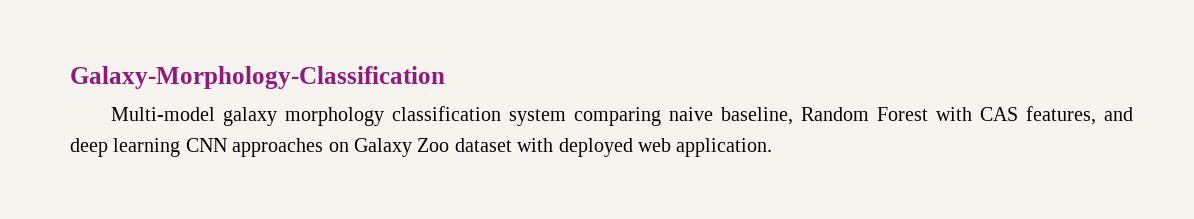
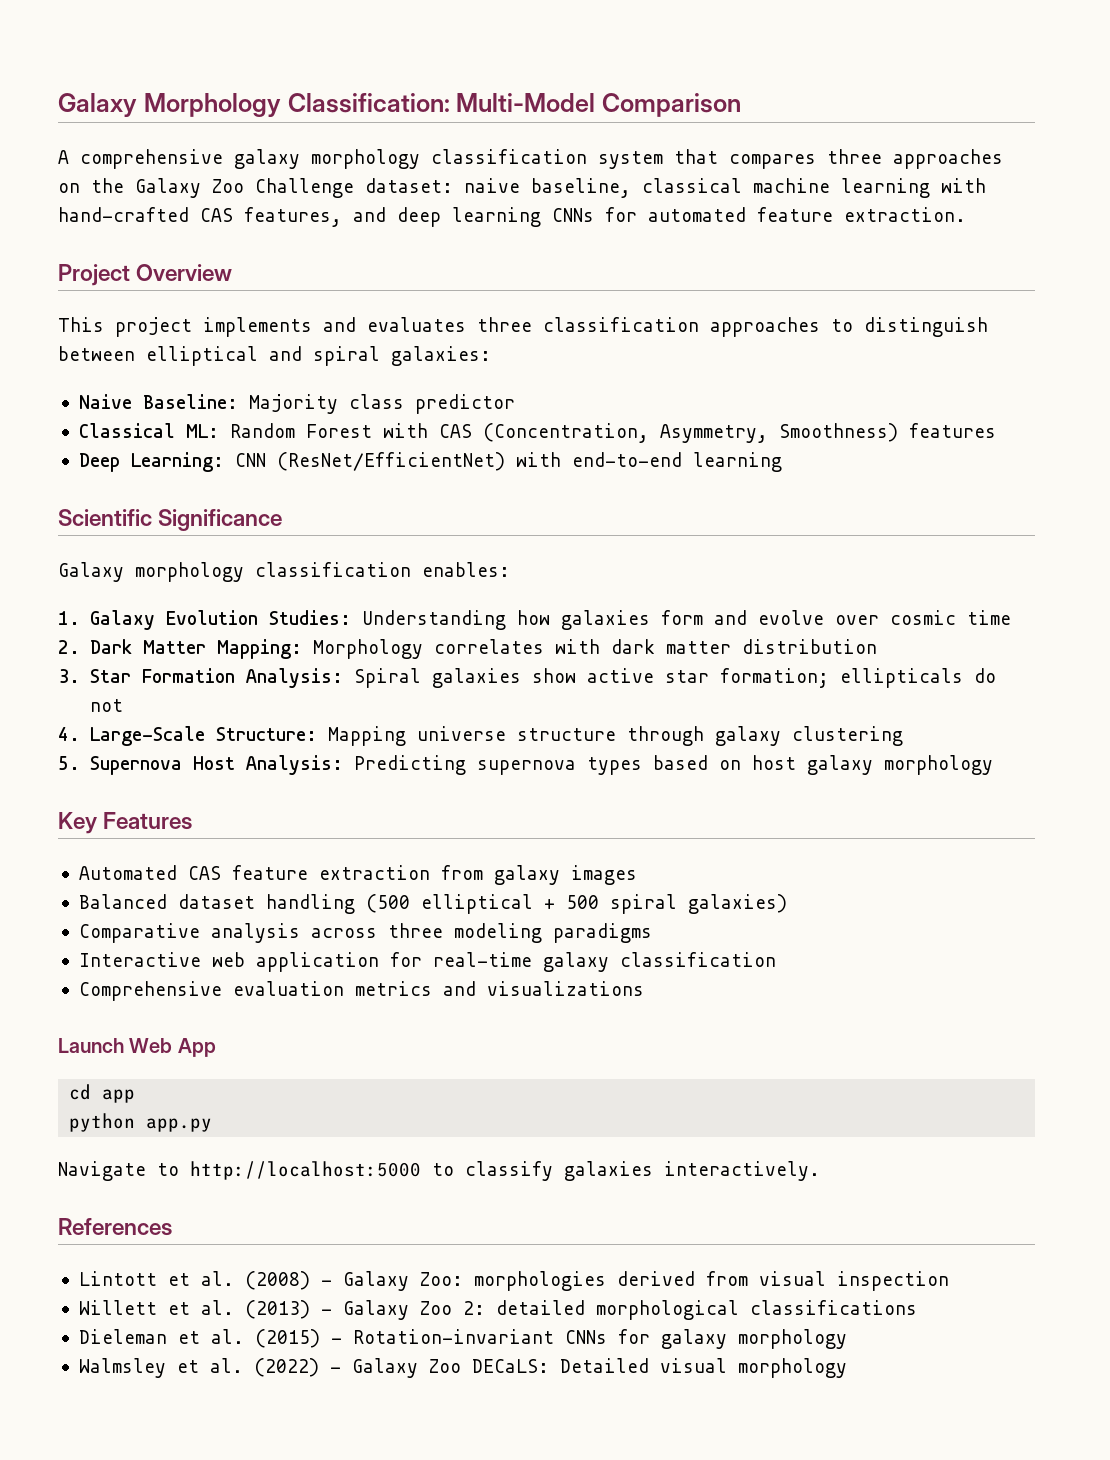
- Galaxy-Morphology-Classification
- Multi-model galaxy morphology classification system comparing naive baseline, Random Forest with CAS features, and deep learning CNN approaches on Galaxy Zoo dataset with deployed web application.
+ Galaxy Morphology Classification: Multi-Model Comparison
+ A comprehensive galaxy morphology classification system that compares three approaches on the Galaxy Zoo Challenge dataset: naive baseline, classical machine learning with hand-crafted CAS features, and deep learning CNNs for automated feature extraction.
+ Project Overview
+ This project implements and evaluates three classification approaches to distinguish between elliptical and spiral galaxies:
+ Naive Baseline: Majority class predictor
+ Classical ML: Random Forest with CAS (Concentration, Asymmetry, Smoothness) features
+ Deep Learning: CNN (ResNet/EfficientNet) with end-to-end learning
+ Scientific Significance
+ Galaxy morphology classification enables:
+ 1. Galaxy Evolution Studies: Understanding how galaxies form and evolve over cosmic time
+ 2. Dark Matter Mapping: Morphology correlates with dark matter distribution
+ 3. Star Formation Analysis: Spiral galaxies show active star formation; ellipticals do not
+ 4. Large-Scale Structure: Mapping universe structure through galaxy clustering
+ 5. Supernova Host Analysis: Predicting supernova types based on host galaxy morphology
+ Key Features
+ Automated CAS feature extraction from galaxy images
+ Balanced dataset handling (500 elliptical + 500 spiral galaxies)
+ Comparative analysis across three modeling paradigms
+ Interactive web application for real-time galaxy classification
+ Comprehensive evaluation metrics and visualizations
+ Launch Web App
+ cd app
+ python app.py
+ Navigate to http://localhost:5000 to classify galaxies interactively.
+ References
+ Lintott et al. (2008) - Galaxy Zoo: morphologies derived from visual inspection
+ Willett et al. (2013) - Galaxy Zoo 2: detailed morphological classifications
+ Dieleman et al. (2015) - Rotation-invariant CNNs for galaxy morphology
+ Walmsley et al. (2022) - Galaxy Zoo DECaLS: Detailed visual morphology

